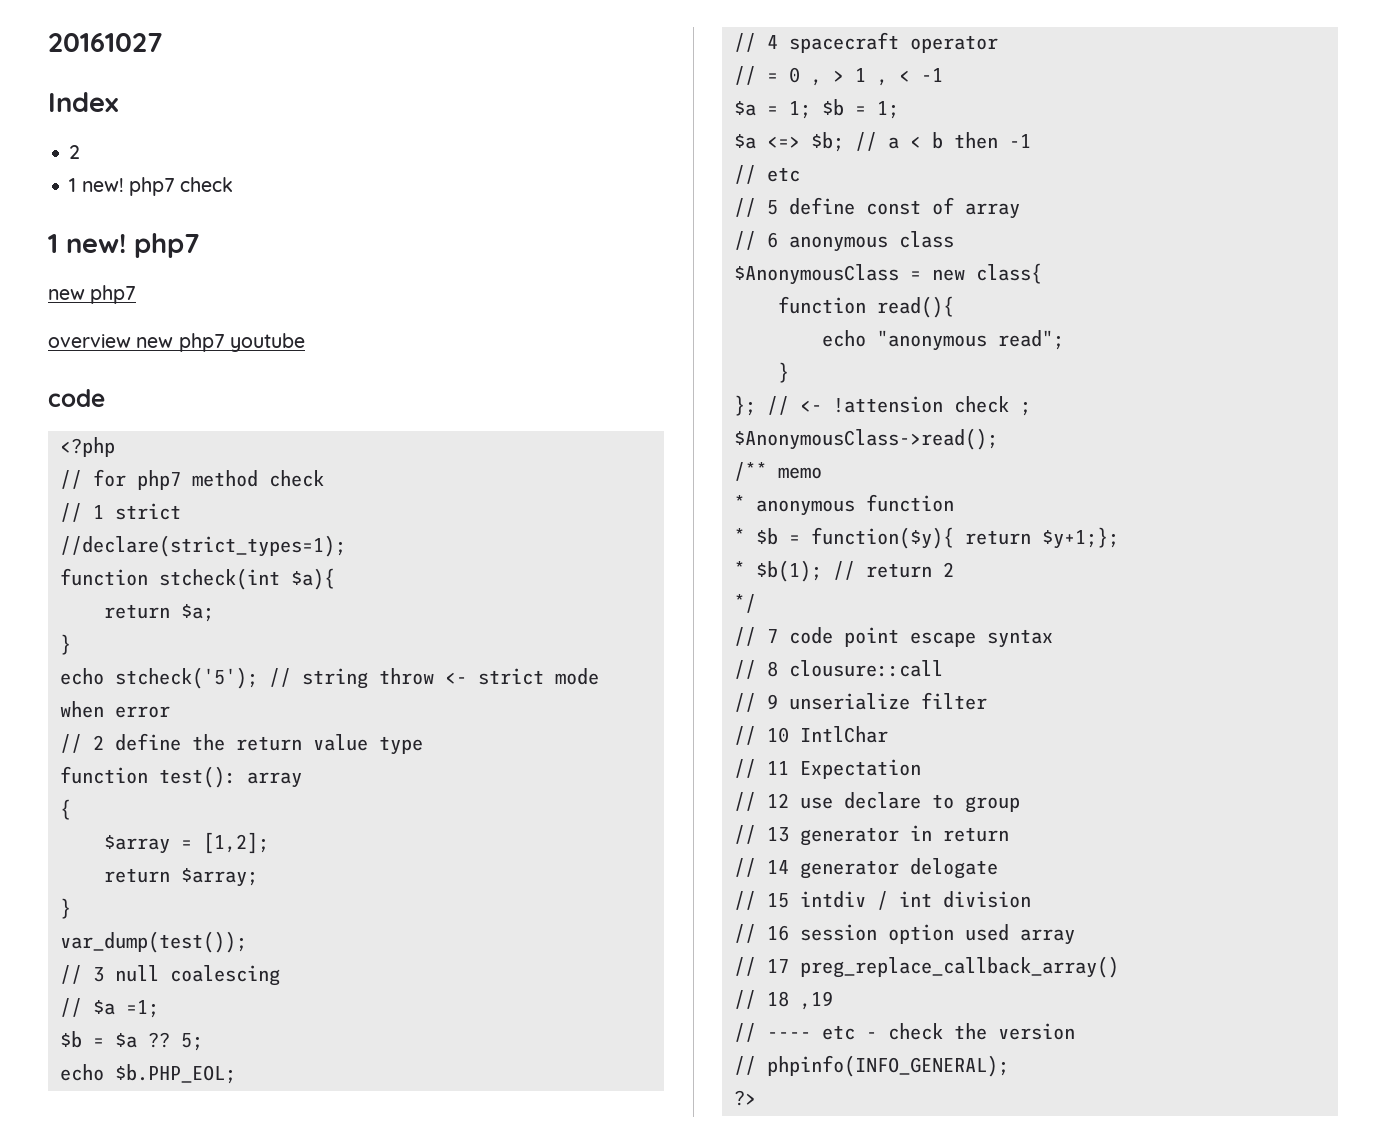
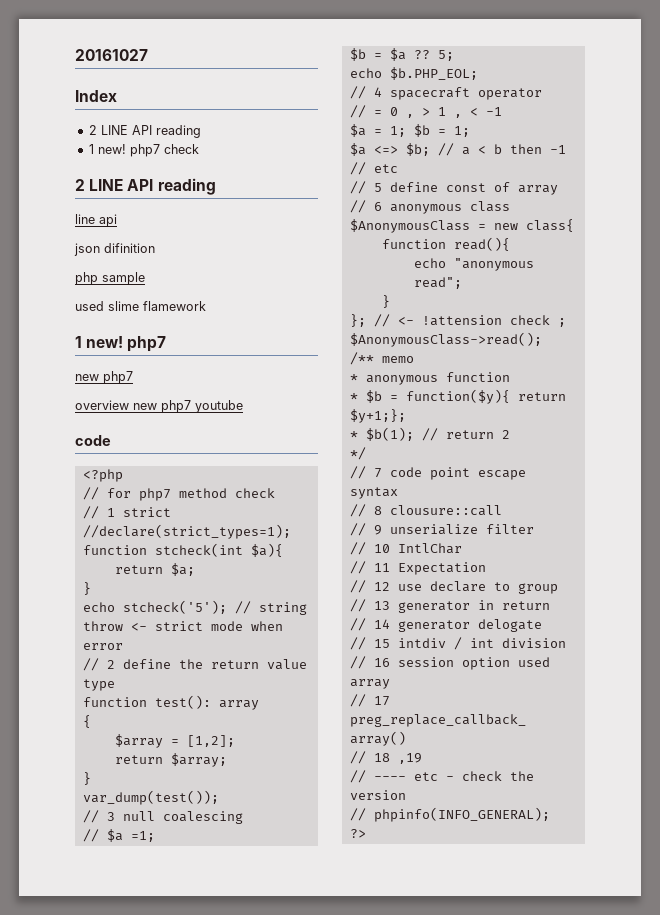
  Index
- 2
+ 2 LINE API reading
  1 new! php7 check
+ 2 LINE API reading
+ line api
+ json difinition
+ php sample
+ used slime flamework

